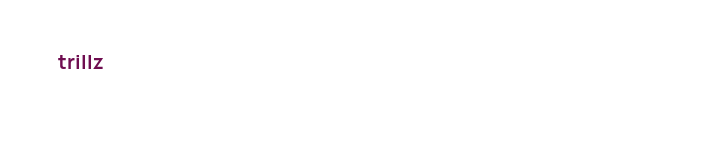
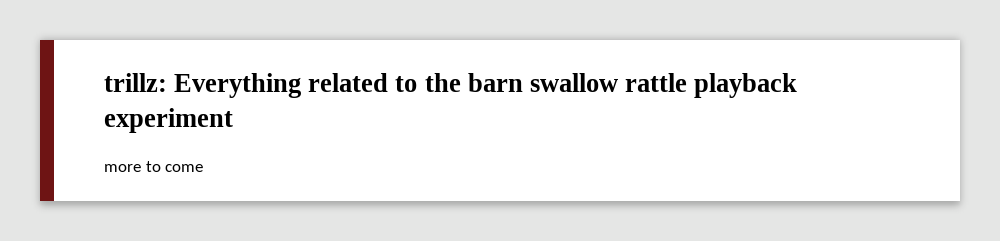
- trillz
+ trillz: Everything related to the barn swallow rattle playback experiment
+ more to come

